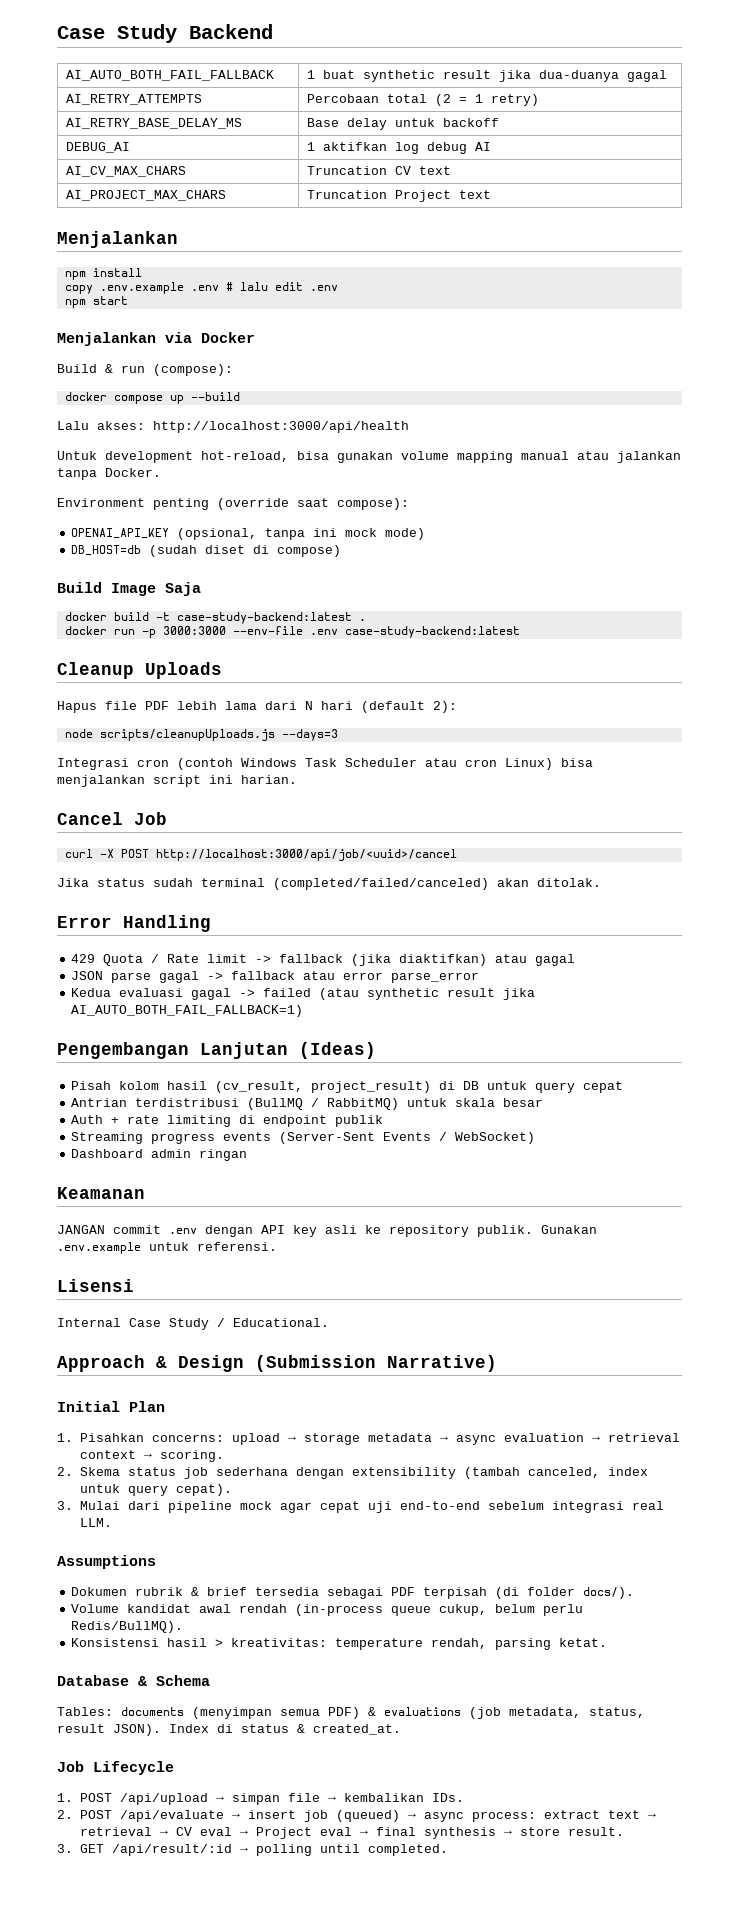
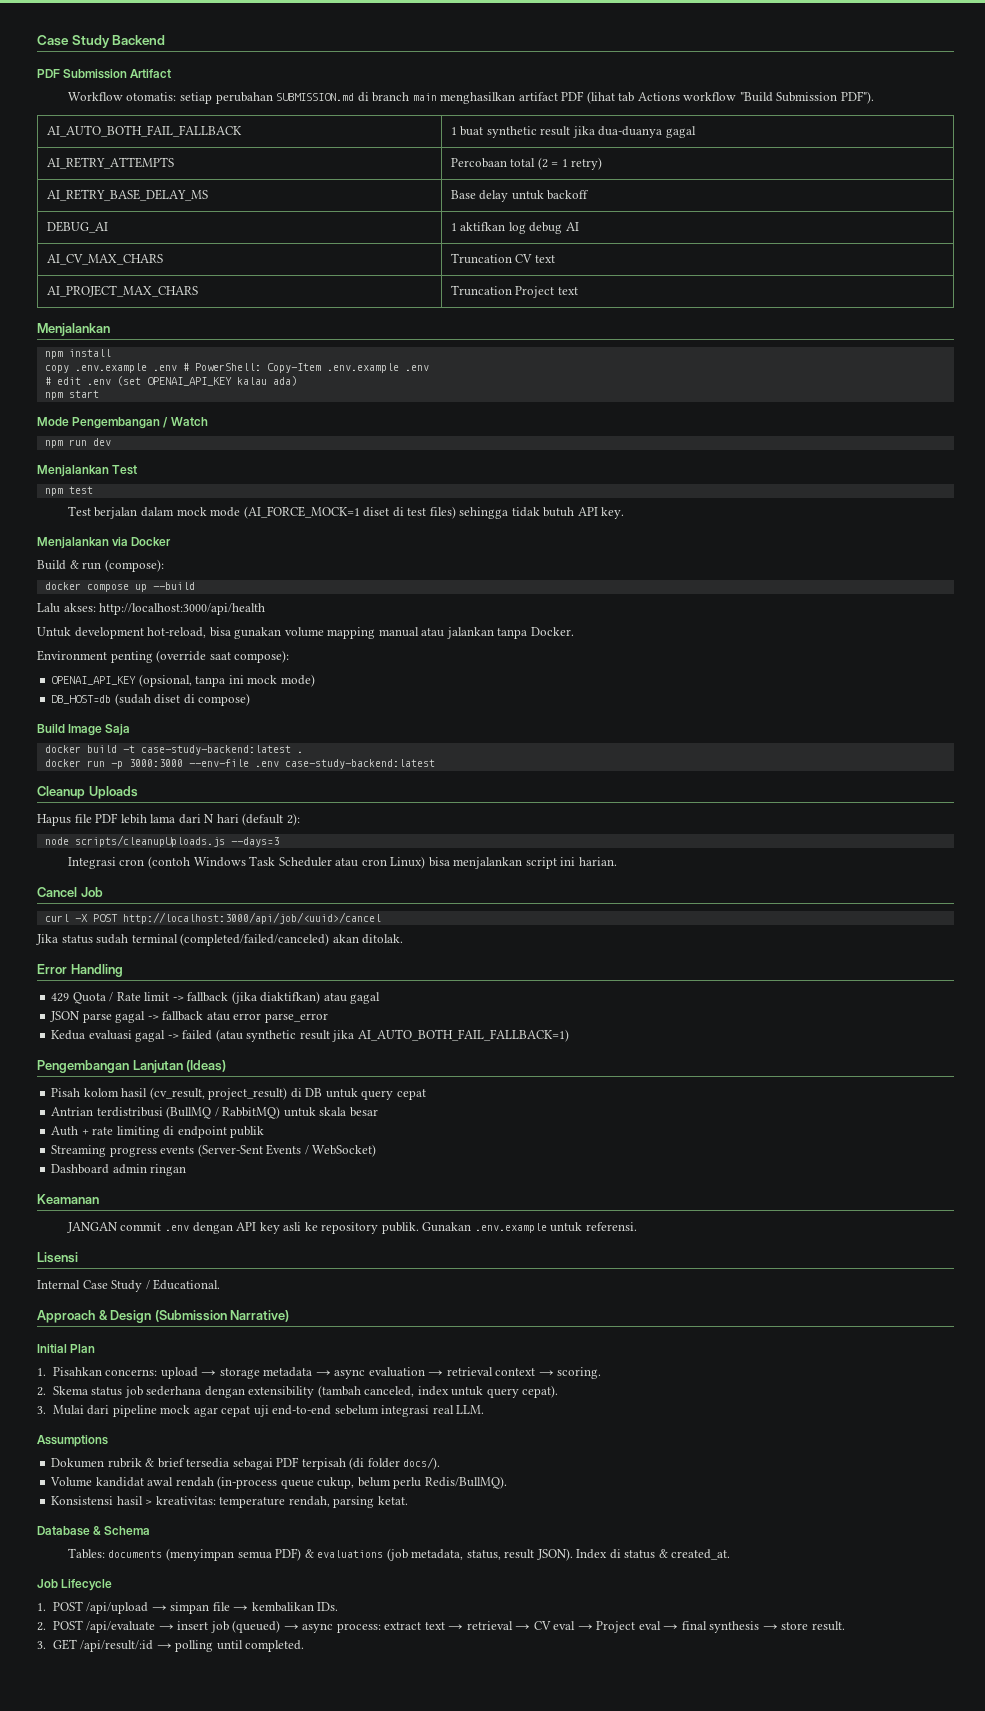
+ PDF Submission Artifact
+ Workflow otomatis: setiap perubahan SUBMISSION.md di branch main menghasilkan artifact PDF (lihat tab Actions workflow "Build Submission PDF").
- copy .env.example .env # lalu edit .env
+ copy .env.example .env # PowerShell: Copy-Item .env.example .env
+ # edit .env (set OPENAI_API_KEY kalau ada)
  npm start
+ Mode Pengembangan / Watch
+ npm run dev
+ Menjalankan Test
+ npm test
+ Test berjalan dalam mock mode (AI_FORCE_MOCK=1 diset di test files) sehingga tidak butuh API key.

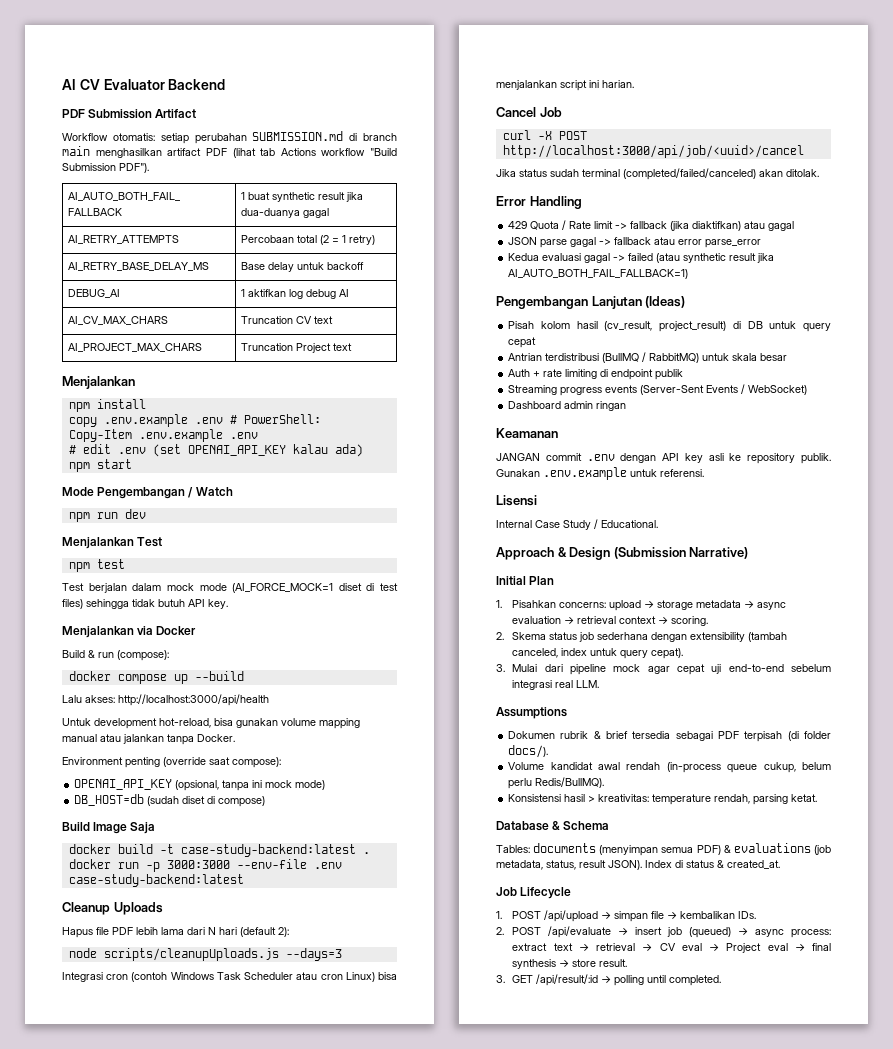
- Case Study Backend
+ AI CV Evaluator Backend

